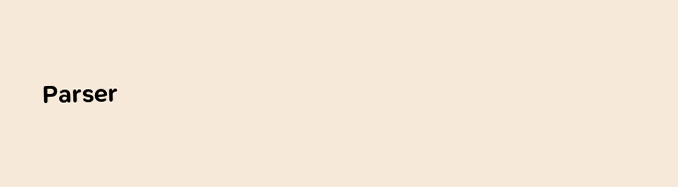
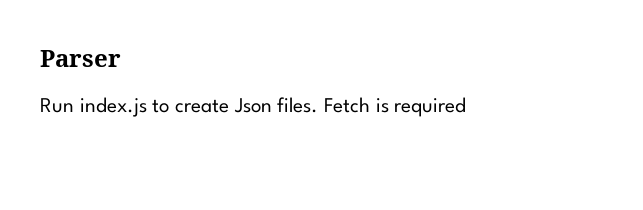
+ Run index.js to create Json files. Fetch is required

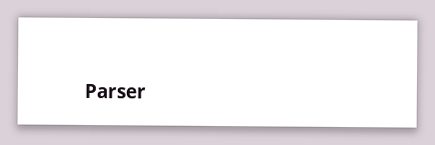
- Run index.js to create Json files. Fetch is required

